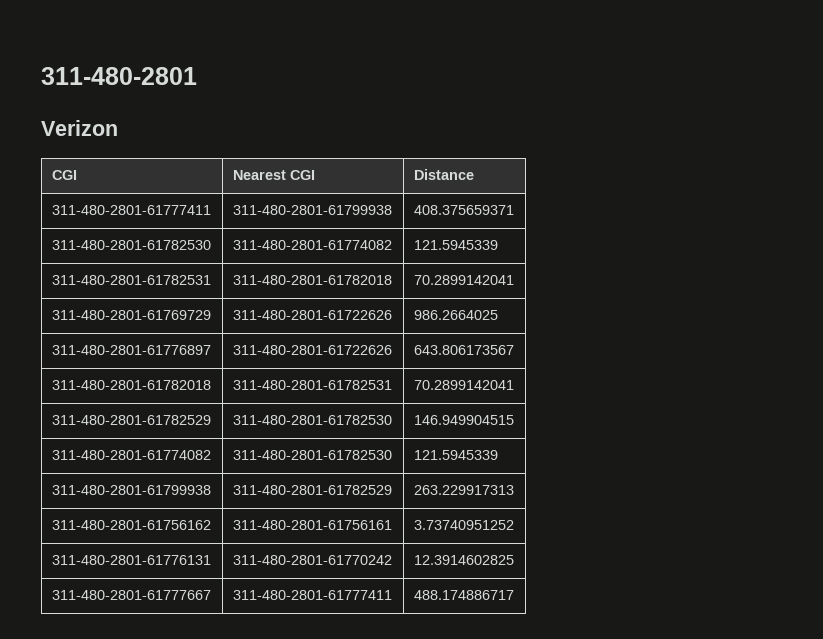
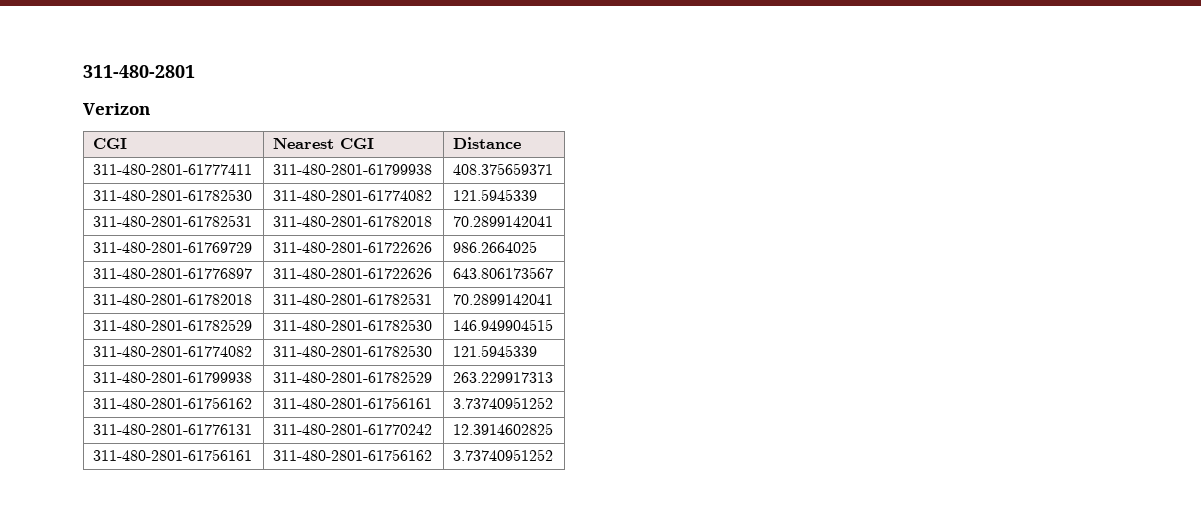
- 311-480-2801-61777667 | 311-480-2801-61777411 | 488.174886717
+ 311-480-2801-61756161 | 311-480-2801-61756162 | 3.73740951252

